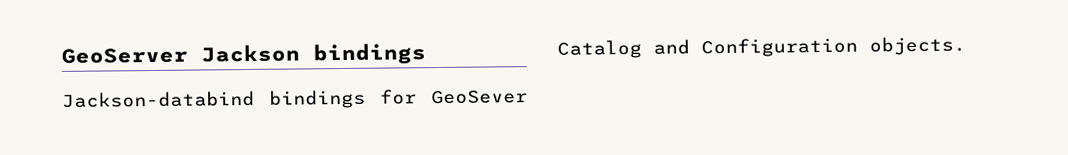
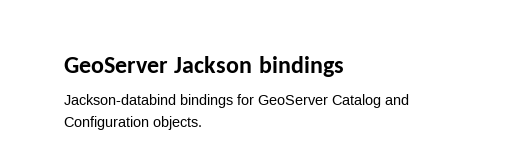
- Jackson-databind bindings for GeoSever Catalog and Configuration objects.
+ Jackson-databind bindings for GeoServer Catalog and Configuration objects.

